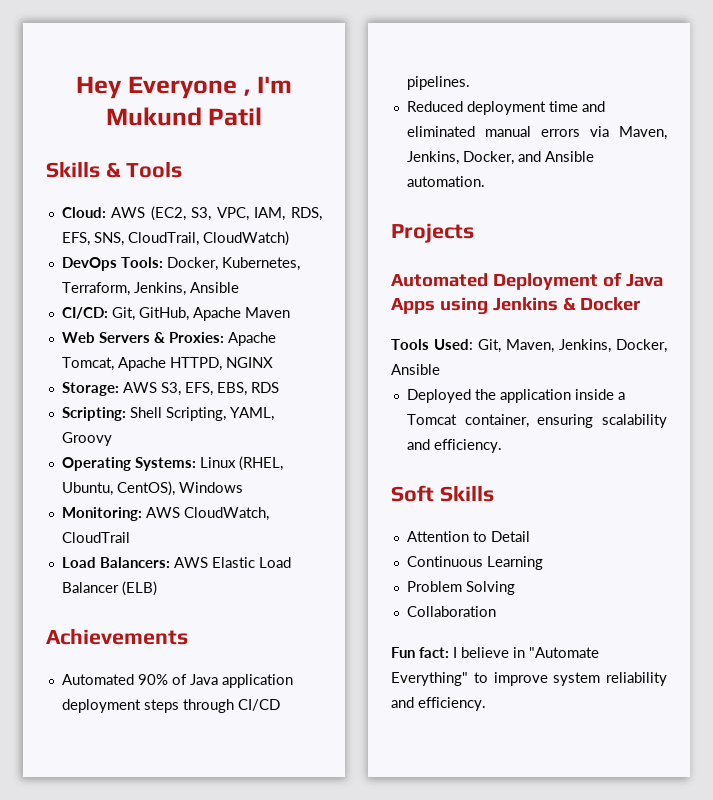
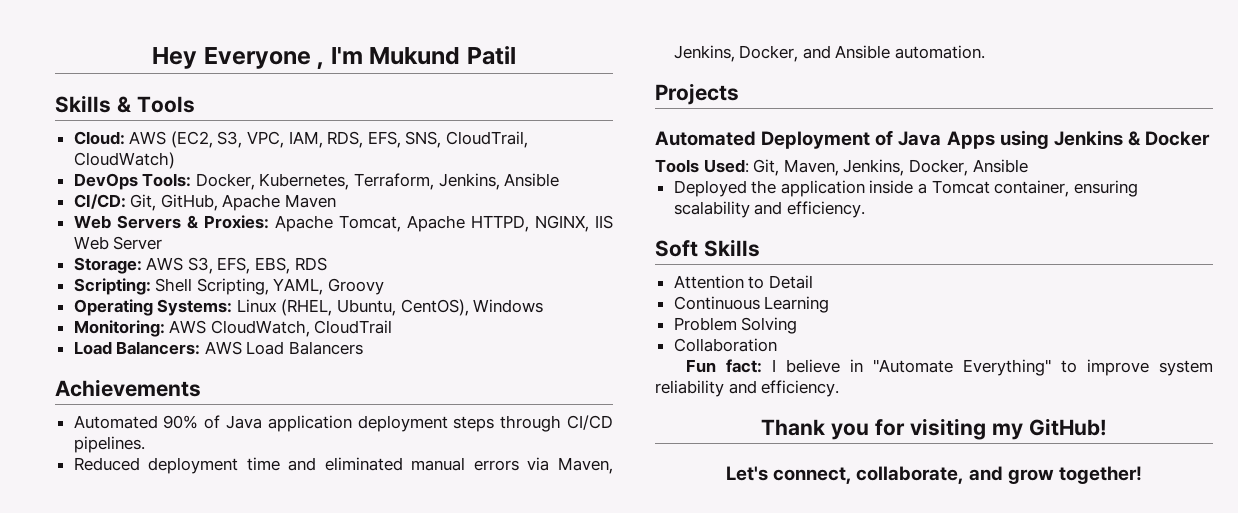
- Web Servers & Proxies: Apache Tomcat, Apache HTTPD, NGINX
+ Web Servers & Proxies: Apache Tomcat, Apache HTTPD, NGINX, IIS Web Server
- Load Balancers: AWS Elastic Load Balancer (ELB)
+ Load Balancers: AWS Load Balancers
+ Thank you for visiting my GitHub!
+ Let's connect, collaborate, and grow together!

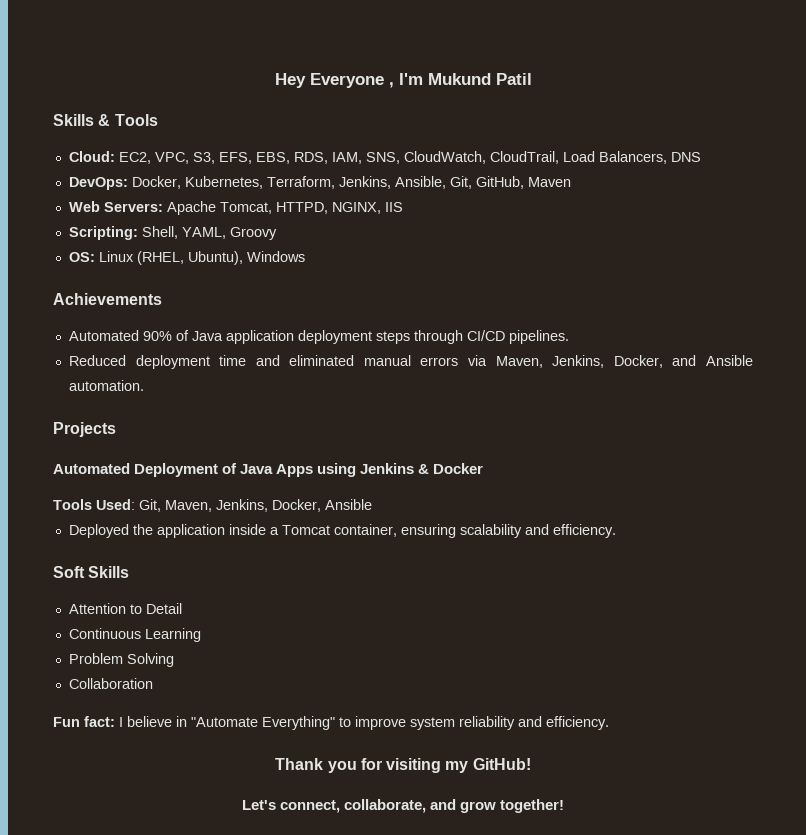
- Cloud: AWS (EC2, S3, VPC, IAM, RDS, EFS, SNS, CloudTrail, CloudWatch)
- DevOps Tools: Docker, Kubernetes, Terraform, Jenkins, Ansible
- CI/CD: Git, GitHub, Apache Maven
+ Cloud: EC2, VPC, S3, EFS, EBS, RDS, IAM, SNS, CloudWatch, CloudTrail, Load Balancers, DNS
+ DevOps: Docker, Kubernetes, Terraform, Jenkins, Ansible, Git, GitHub, Maven
- Web Servers & Proxies: Apache Tomcat, Apache HTTPD, NGINX, IIS Web Server
- Storage: AWS S3, EFS, EBS, RDS
+ Web Servers: Apache Tomcat, HTTPD, NGINX, IIS
- Scripting: Shell Scripting, YAML, Groovy
+ Scripting: Shell, YAML, Groovy
- Operating Systems: Linux (RHEL, Ubuntu, CentOS), Windows
- Monitoring: AWS CloudWatch, CloudTrail
- Load Balancers: AWS Load Balancers
+ OS: Linux (RHEL, Ubuntu), Windows

